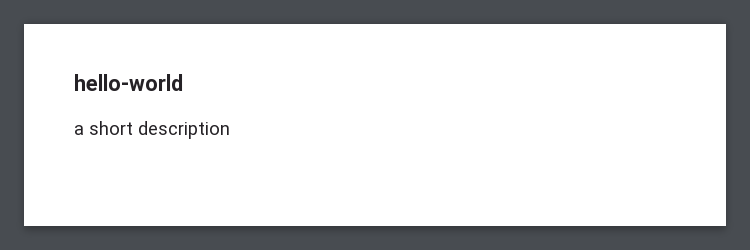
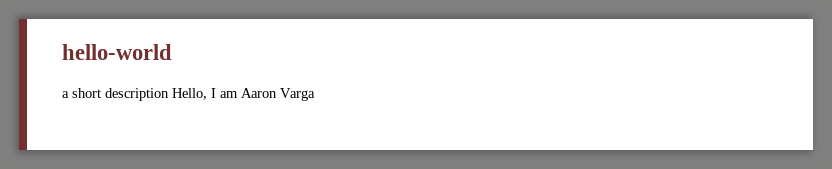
- a short description
+ a short description Hello, I am Aaron Varga

